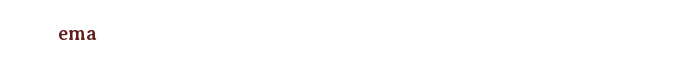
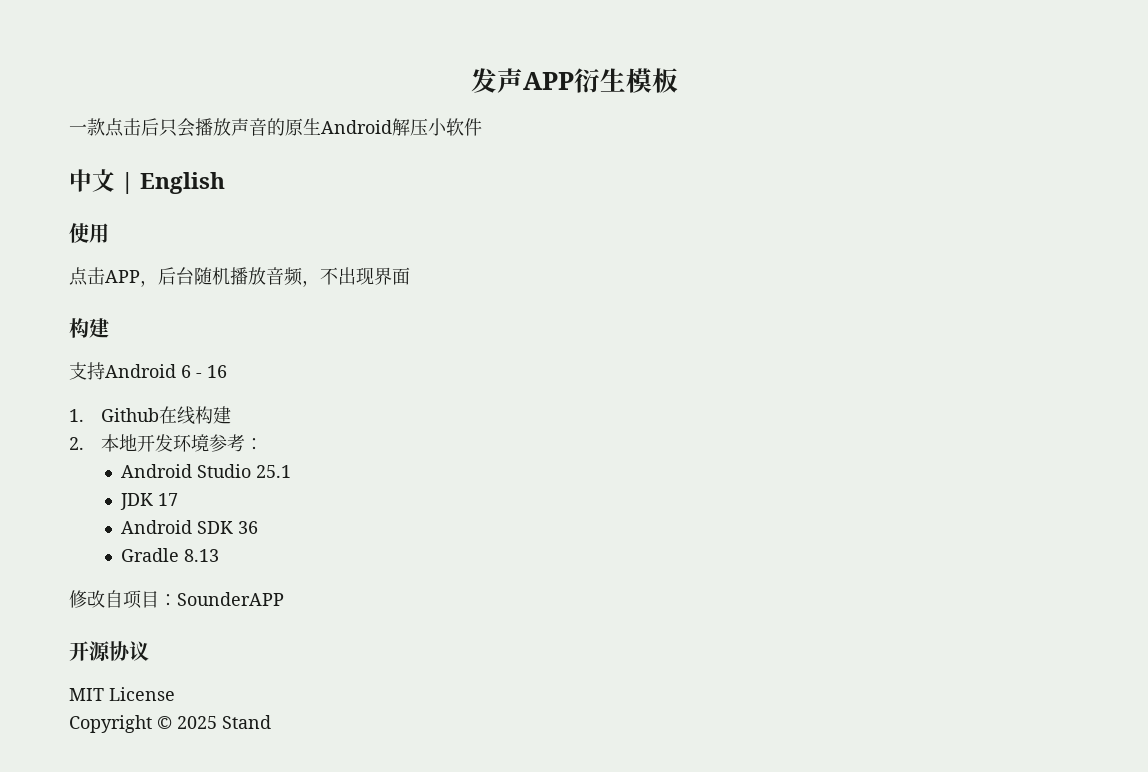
- ema
+ 发声APP衍生模板
+ 一款点击后只会播放声音的原生Android解压小软件
+ 中文 | English
+ 使用
+ 点击APP，后台随机播放音频，不出现界面
+ 构建
+ 支持Android 6 - 16
+ 1. Github在线构建
+ 2.本地开发环境参考：
+ Android Studio 25.1
+ JDK 17
+ Android SDK 36
+ Gradle 8.13
+ 修改自项目：SounderAPP
+ 开源协议
+ MIT License
+ Copyright © 2025 Stand

